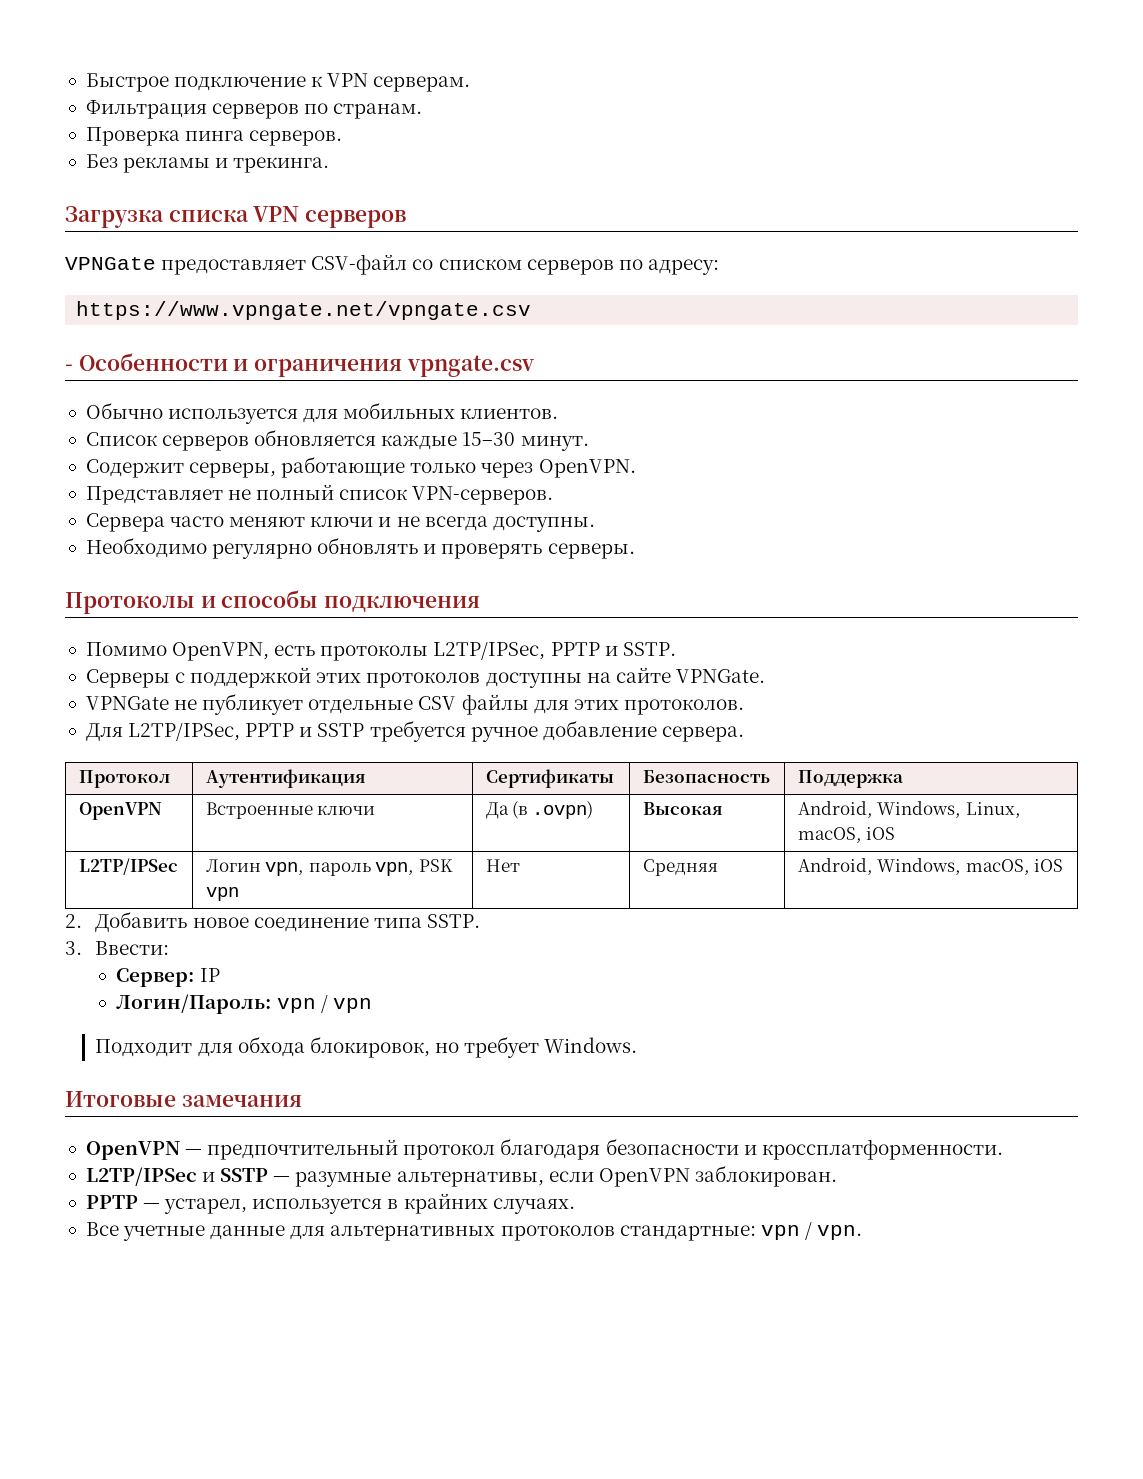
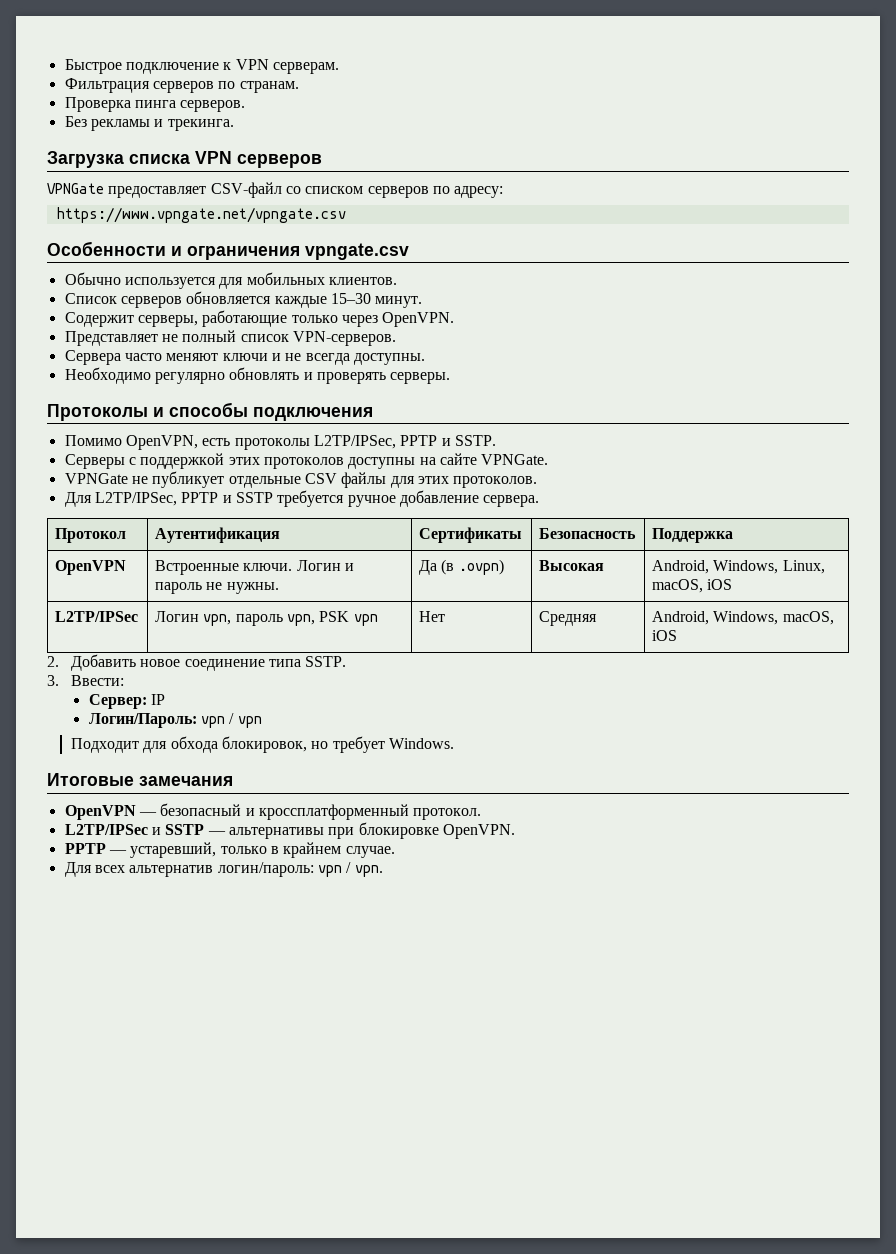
- - Особенности и ограничения vpngate.csv
+ Особенности и ограничения vpngate.csv
- OpenVPN | Встроенные ключи | Да (в .ovpn) | Высокая | Android, Windows, Linux, macOS, iOS
+ OpenVPN | Встроенные ключи. Логин и пароль не нужны. | Да (в .ovpn) | Высокая | Android, Windows, Linux, macOS, iOS
- OpenVPN — предпочтительный протокол благодаря безопасности и кроссплатформенности.
- L2TP/IPSec и SSTP — разумные альтернативы, если OpenVPN заблокирован.
- PPTP — устарел, используется в крайних случаях.
- Все учетные данные для альтернативных протоколов стандартные: vpn / vpn.
+ OpenVPN — безопасный и кроссплатформенный протокол.
+ L2TP/IPSec и SSTP — альтернативы при блокировке OpenVPN.
+ PPTP — устаревший, только в крайнем случае.
+ Для всех альтернатив логин/пароль: vpn / vpn.

